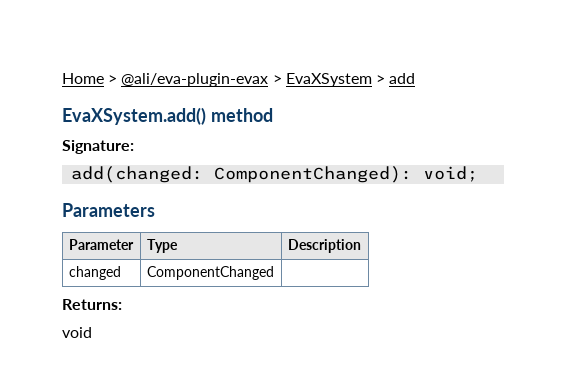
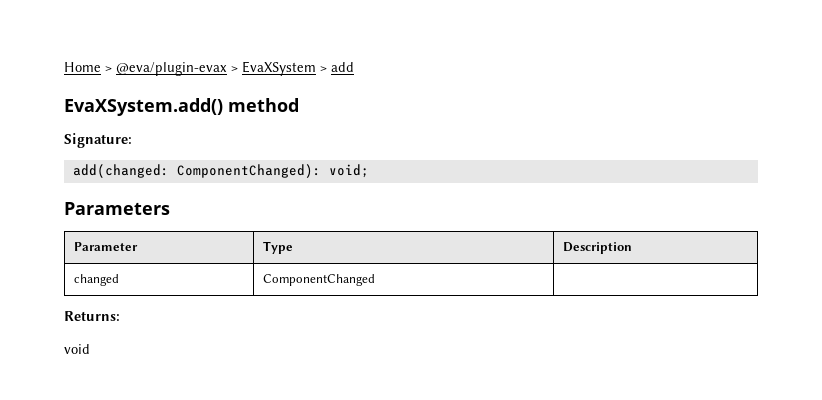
- Home > @ali/eva-plugin-evax > EvaXSystem > add
+ Home > @eva/plugin-evax > EvaXSystem > add

